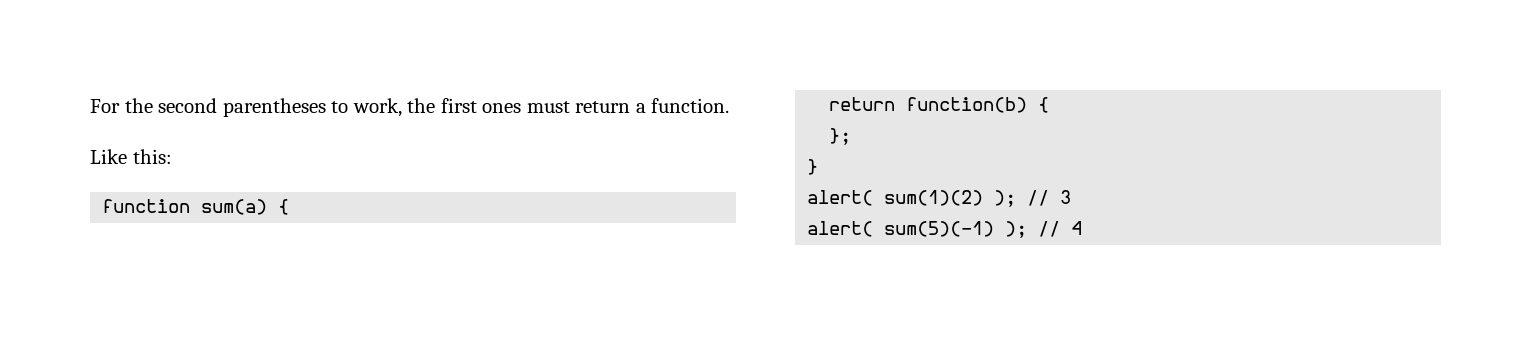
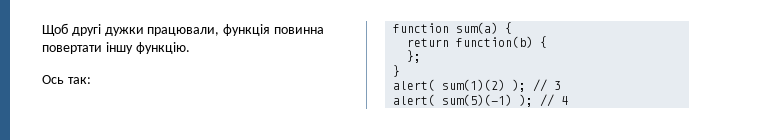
- For the second parentheses to work, the first ones must return a function.
- Like this:
+ Щоб другі дужки працювали, функція повинна повертати іншу функцію.
+ Ось так:

